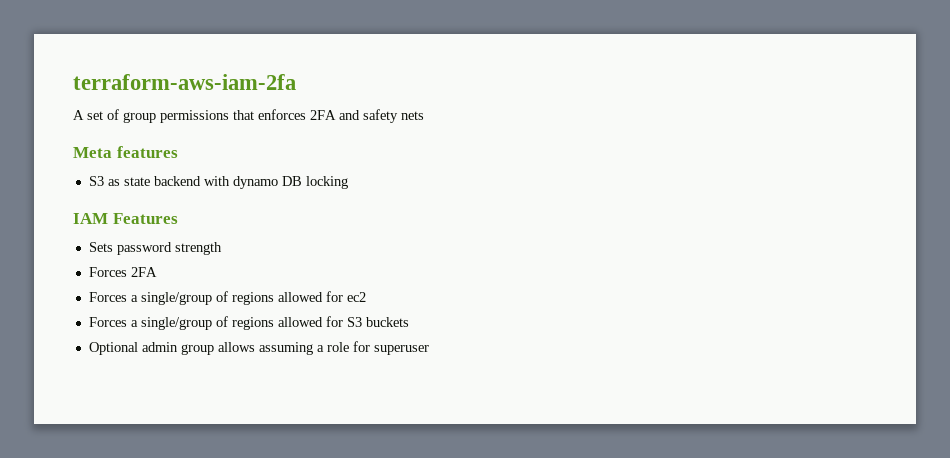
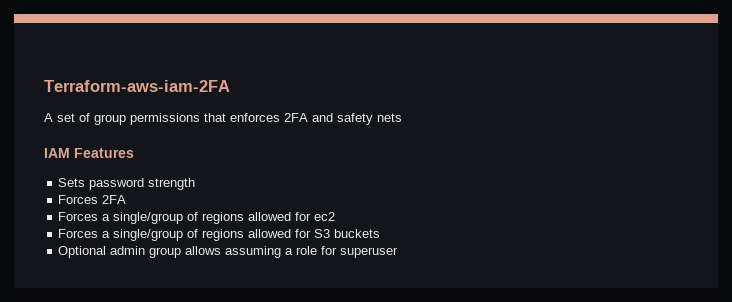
- terraform-aws-iam-2fa
+ Terraform-aws-iam-2FA
- Meta features
- S3 as state backend with dynamo DB locking

